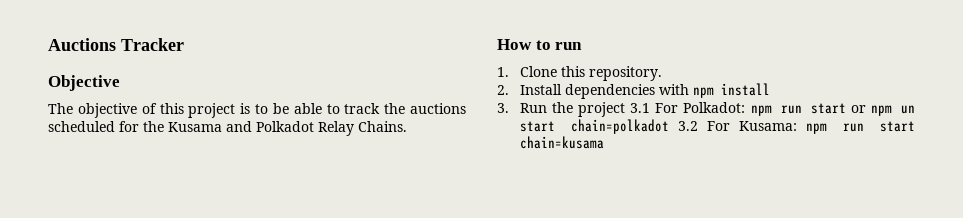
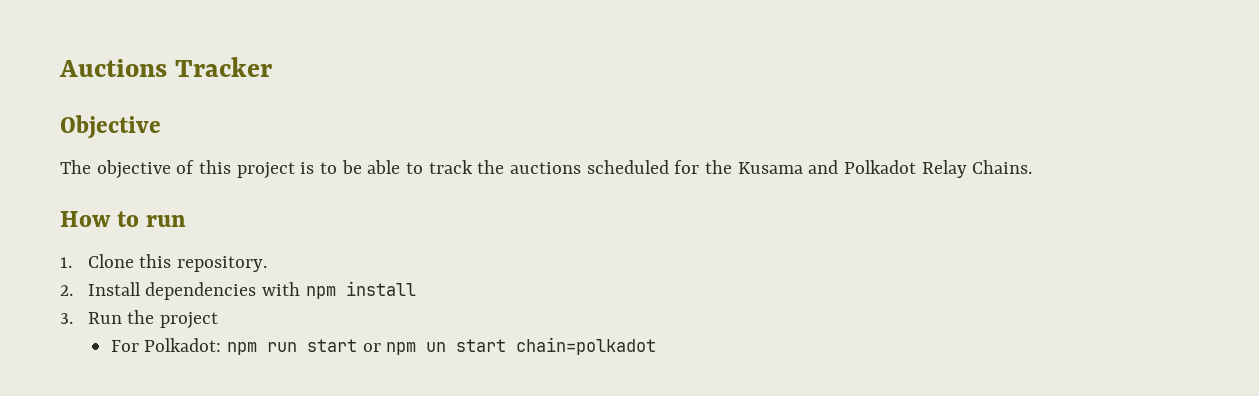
- 3. Run the project 3.1 For Polkadot: npm run start or npm un start chain=polkadot 3.2 For Kusama: npm run start chain=kusama
+ 3. Run the project
+ For Polkadot: npm run start or npm un start chain=polkadot

